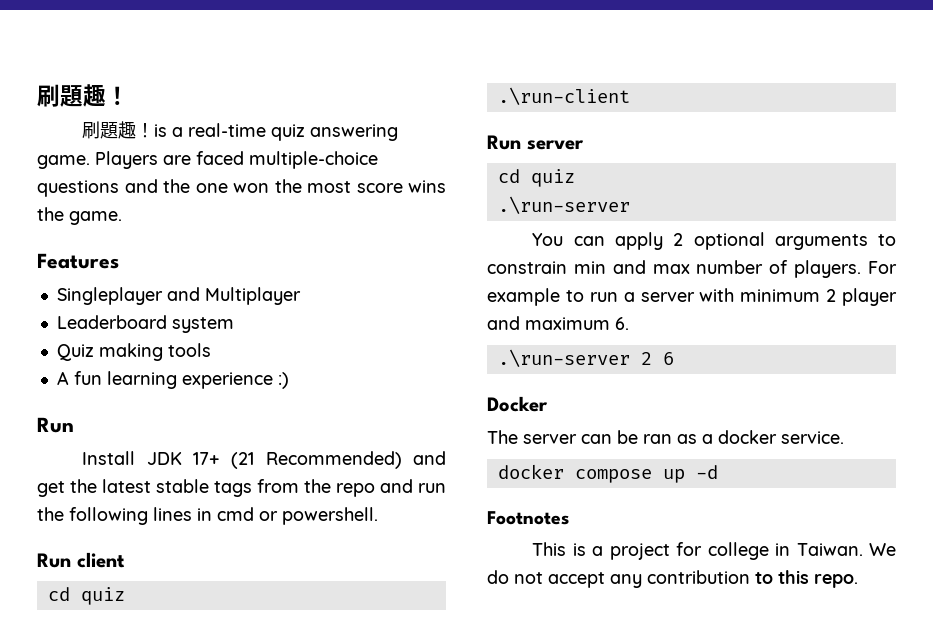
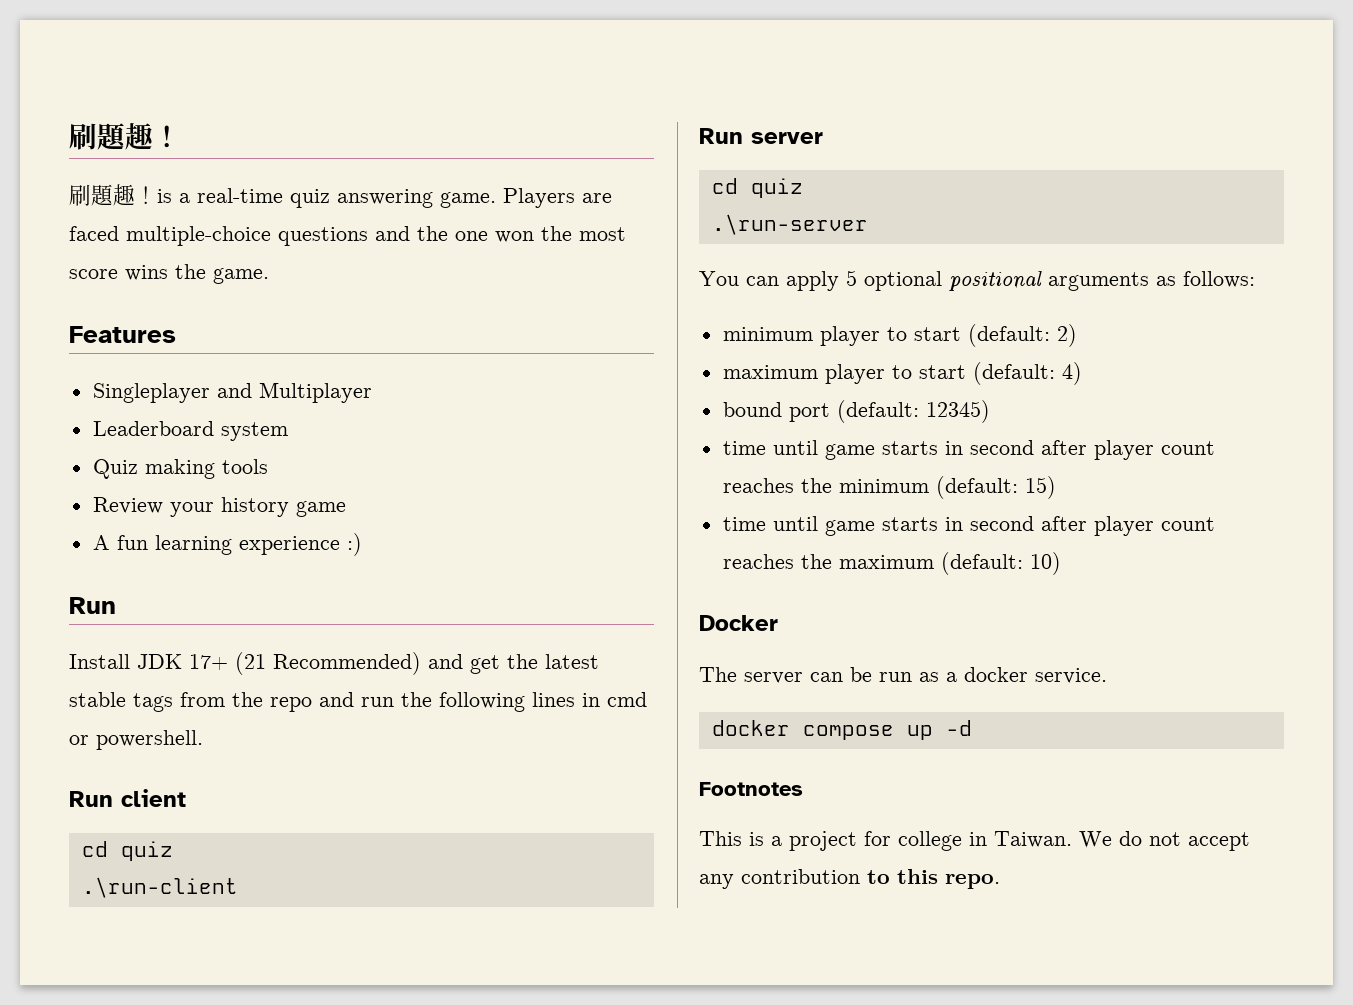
+ Review your history game
- You can apply 2 optional arguments to constrain min and max number of players. For example to run a server with minimum 2 player and maximum 6.
- .\run-server 2 6
+ You can apply 5 optional positional arguments as follows:
+ minimum player to start (default: 2)
+ maximum player to start (default: 4)
+ bound port (default: 12345)
+ time until game starts in second after player count reaches the minimum (default: 15)
+ time until game starts in second after player count reaches the maximum (default: 10)
- The server can be ran as a docker service.
+ The server can be run as a docker service.

